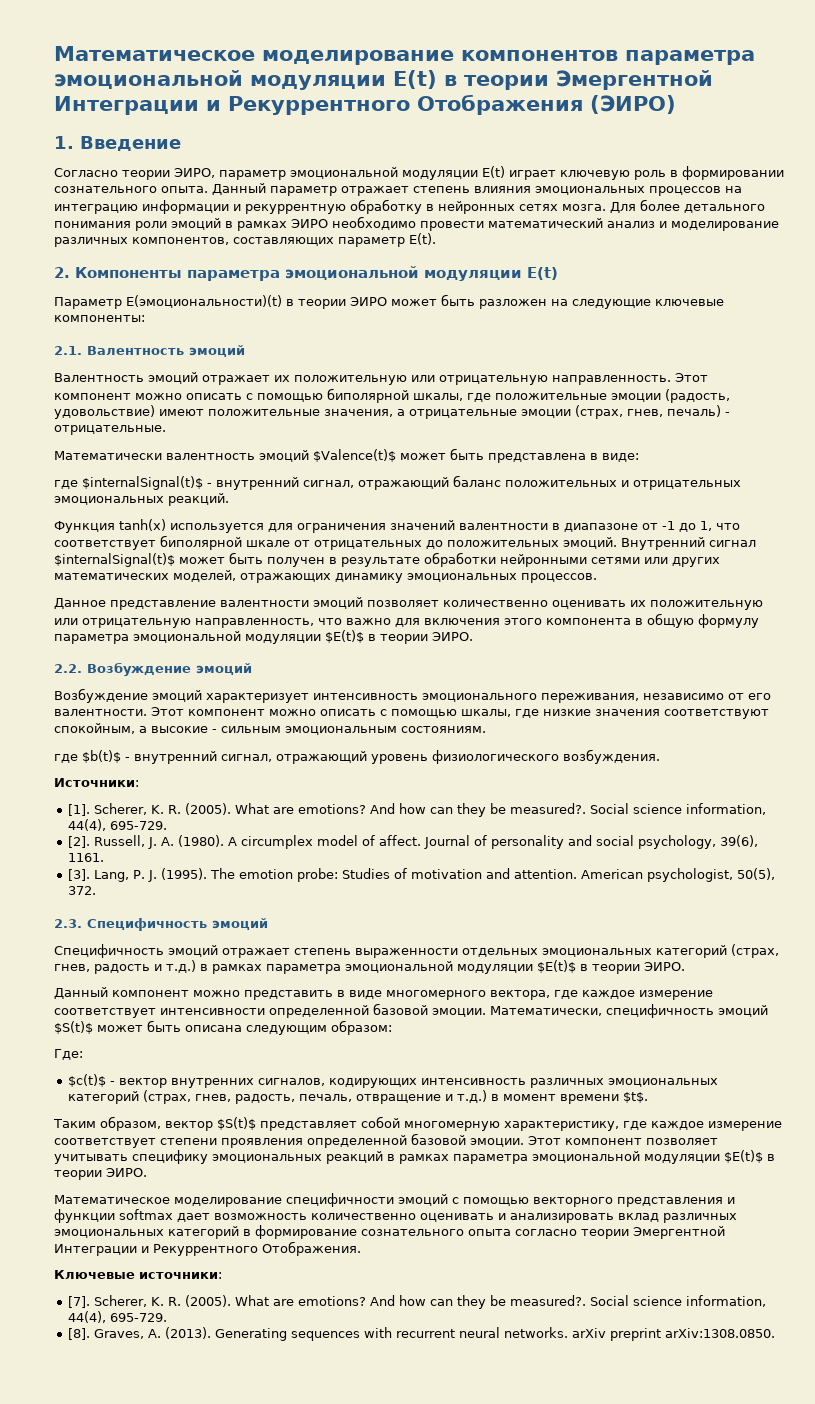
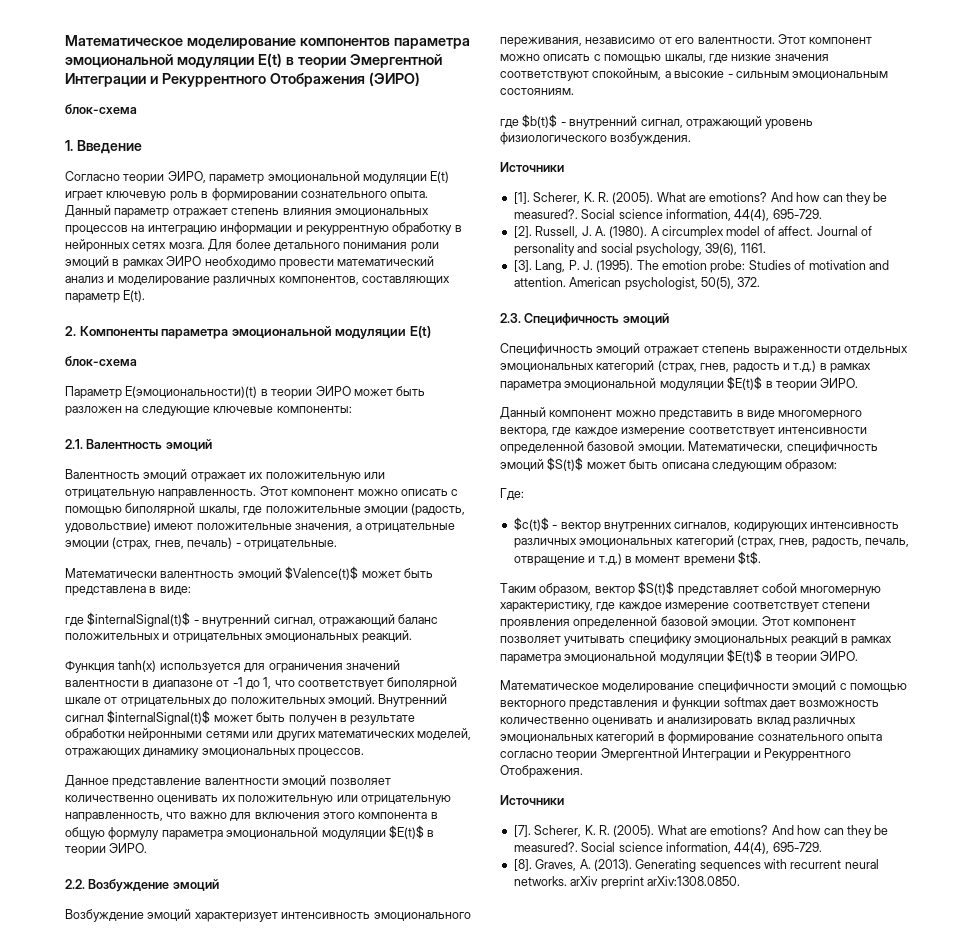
  Математическое моделирование компонентов параметра эмоциональной модуляции E(t) в теории Эмергентной Интеграции и Рекуррентного Отображения (ЭИРО)
+ блок-схема
  2. Компоненты параметра эмоциональной модуляции E(t)
+ блок-схема
  где $b(t)$ - внутренний сигнал, отражающий уровень физиологического возбуждения.
- Источники:
+ Источники
  Математическое моделирование специфичности эмоций с помощью векторного представления и функции softmax дает возможность количественно оценивать и анализировать вклад различных эмоциональных категорий в формирование сознательного опыта согласно теории Эмергентной Интеграции и Рекуррентного Отображения.
- Ключевые источники:
+ Источники

